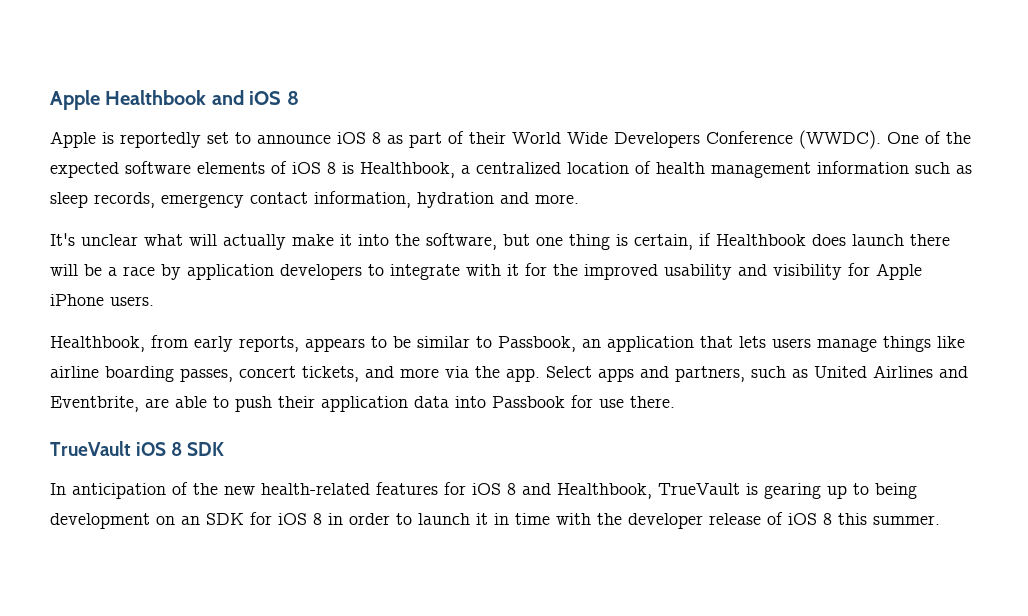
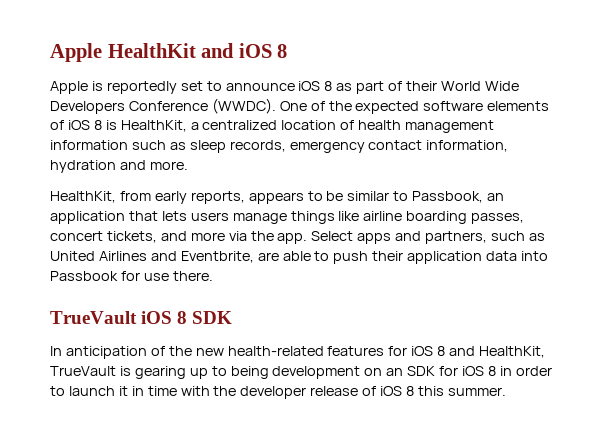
- Apple Healthbook and iOS 8
+ Apple HealthKit and iOS 8
- One of the expected software elements of iOS 8 is Healthbook, a centralized location of health management information such as sleep records, emergency contact information, hydration and more.
+ One of the expected software elements of iOS 8 is HealthKit, a centralized location of health management information such as sleep records, emergency contact information, hydration and more.
- It's unclear what will actually make it into the software, but one thing is certain, if Healthbook does launch there will be a race by application developers to integrate with it for the improved usability and visibility for Apple iPhone users.
- Healthbook, from early reports, appears to be similar to Passbook, an application that lets users manage things like airline boarding passes, concert tickets, and more via the app.
+ HealthKit, from early reports, appears to be similar to Passbook, an application that lets users manage things like airline boarding passes, concert tickets, and more via the app.
- In anticipation of the new health-related features for iOS 8 and Healthbook, TrueVault is gearing up to being development on an SDK for iOS 8 in order to launch it in time with the developer release of iOS 8 this summer.
+ In anticipation of the new health-related features for iOS 8 and HealthKit, TrueVault is gearing up to being development on an SDK for iOS 8 in order to launch it in time with the developer release of iOS 8 this summer.

